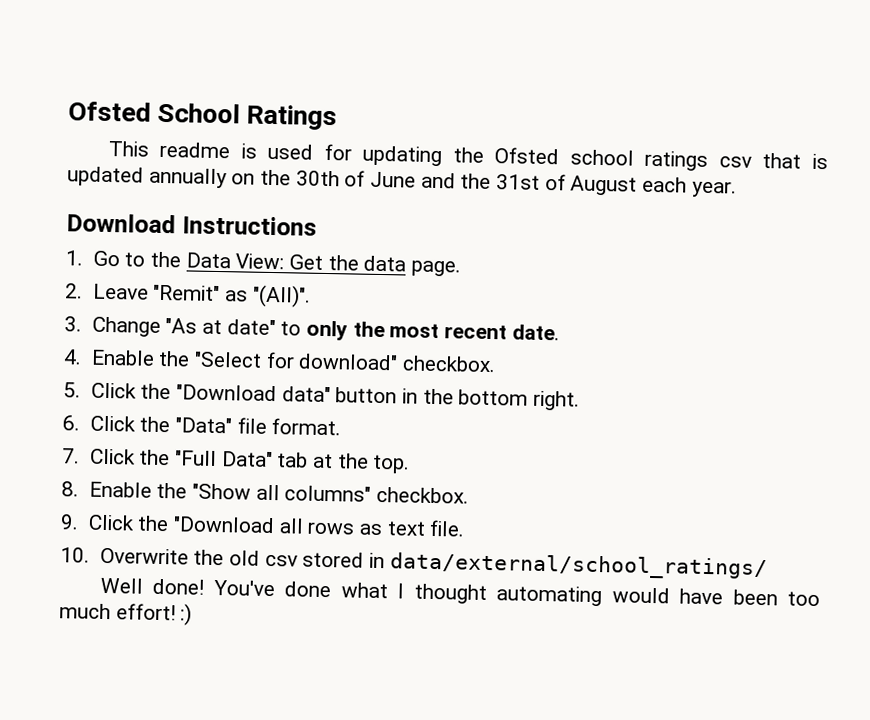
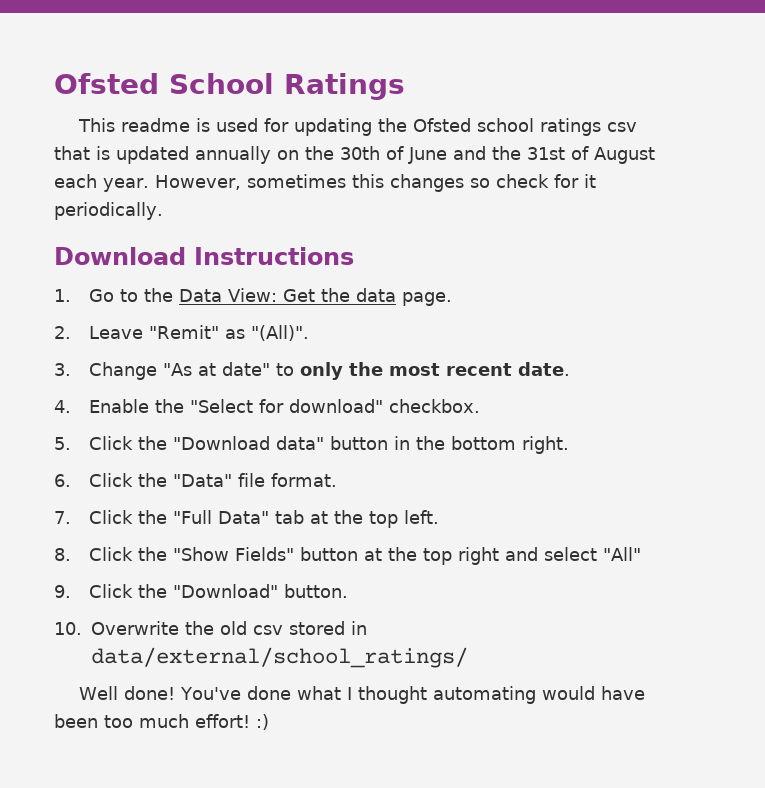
+ However, sometimes this changes so check for it periodically.
- 7. Click the "Full Data" tab at the top.
- 8. Enable the "Show all columns" checkbox.
- 9. Click the "Download all rows as text file.
+ 7. Click the "Full Data" tab at the top left.
+ 8. Click the "Show Fields" button at the top right and select "All"
+ 9. Click the "Download" button.

